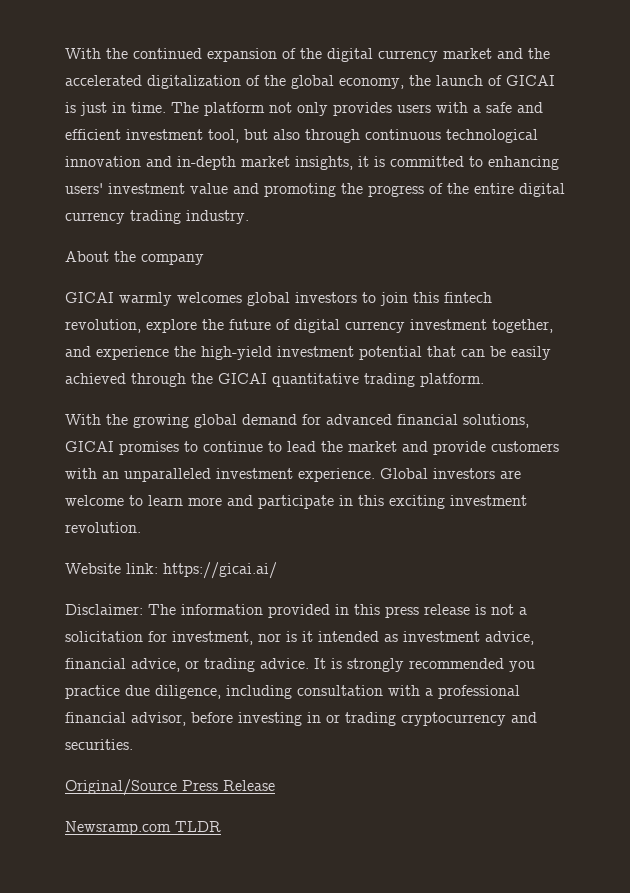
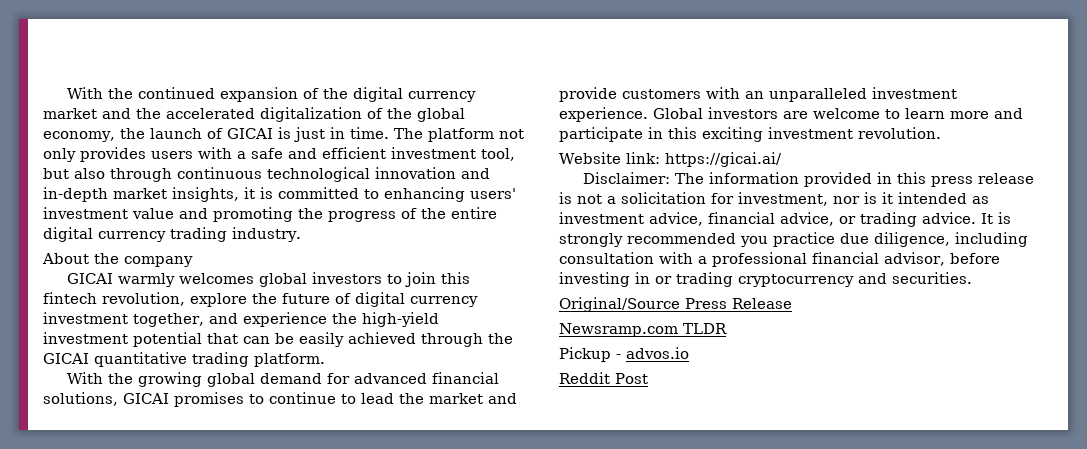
+ Pickup - advos.io
+ Reddit Post

